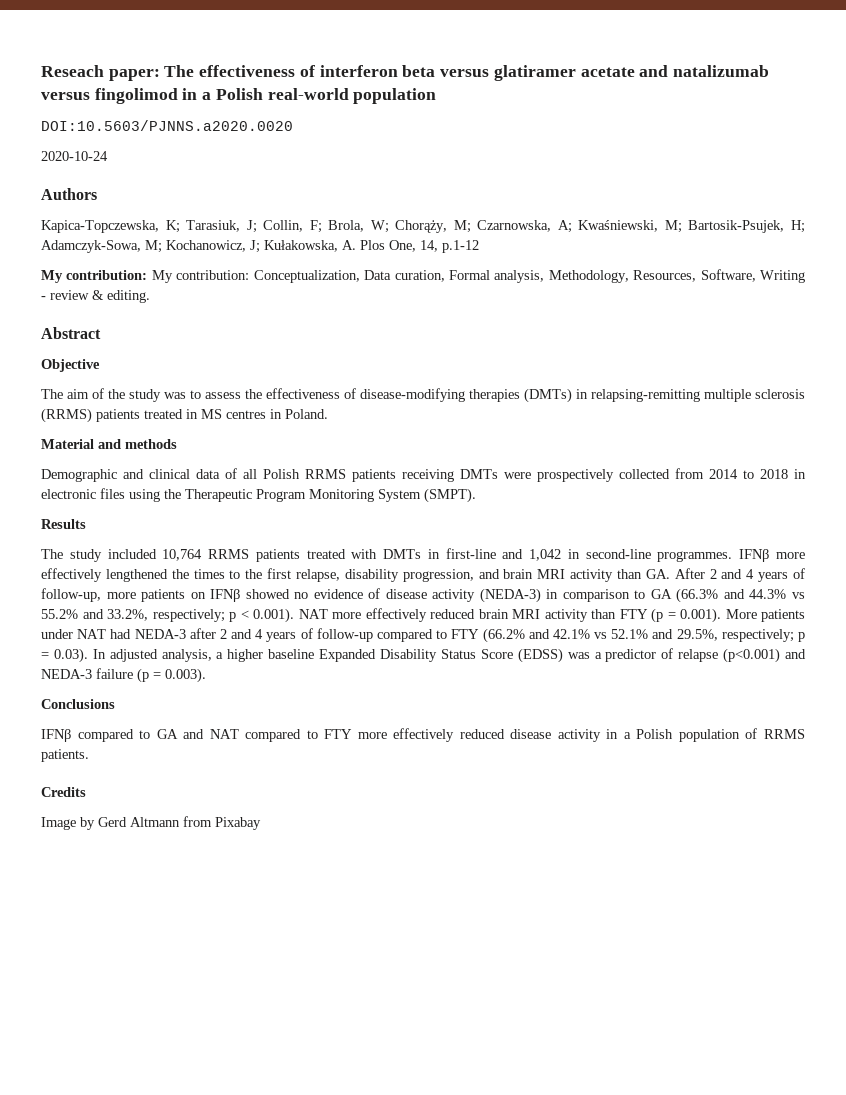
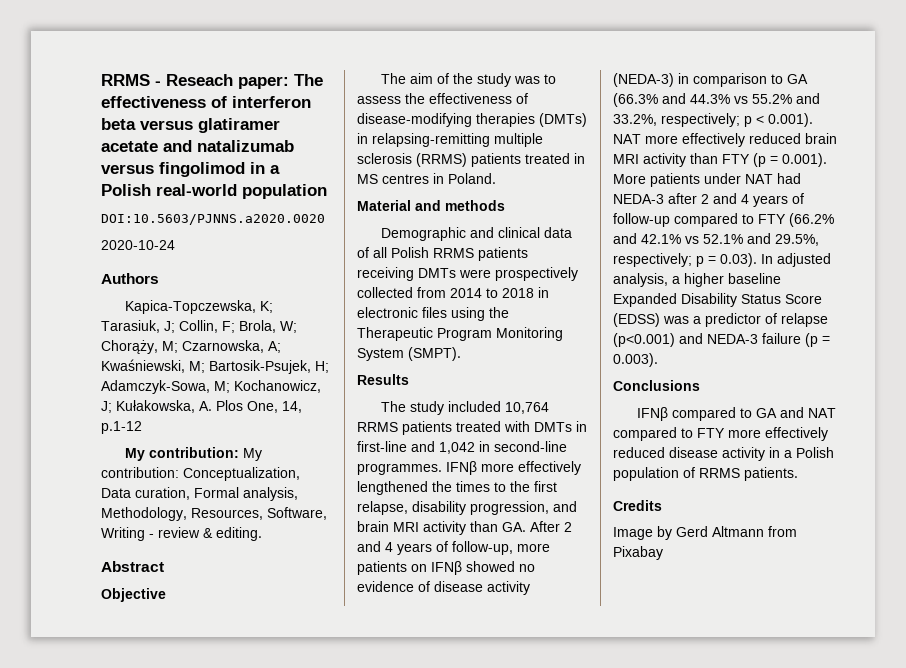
- Reseach paper: The effectiveness of interferon beta versus glatiramer acetate and natalizumab versus fingolimod in a Polish real-world population
+ RRMS - Reseach paper: The effectiveness of interferon beta versus glatiramer acetate and natalizumab versus fingolimod in a Polish real-world population

